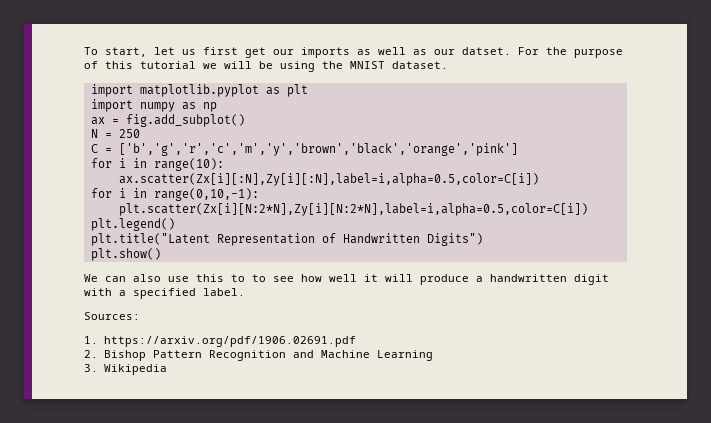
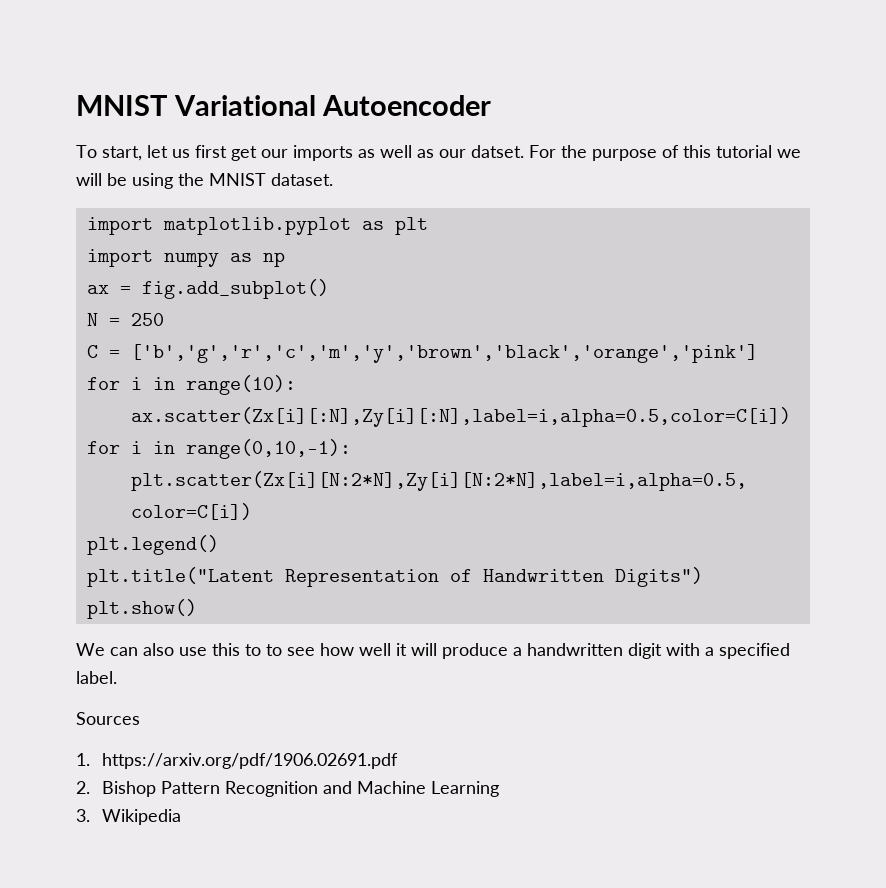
+ MNIST Variational Autoencoder
- Sources:
+ Sources

